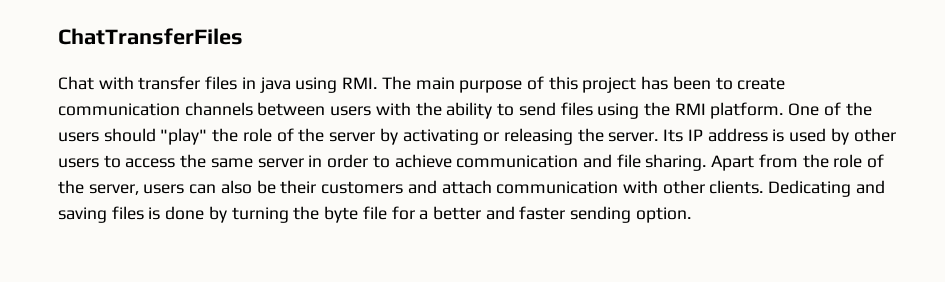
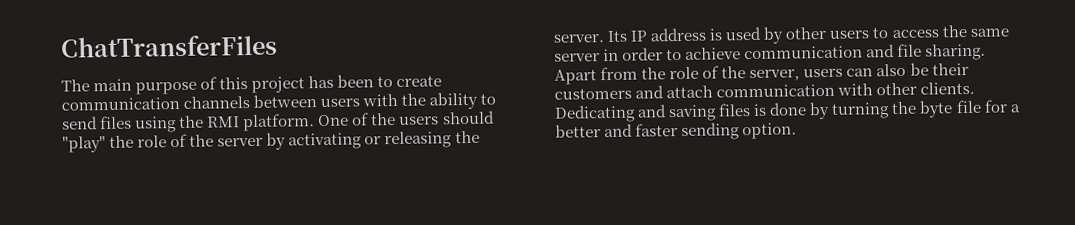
- Chat with transfer files in java using RMI. The main purpose of this project has been to create communication channels between users with the ability to send files using the RMI platform.
+ The main purpose of this project has been to create communication channels between users with the ability to send files using the RMI platform.

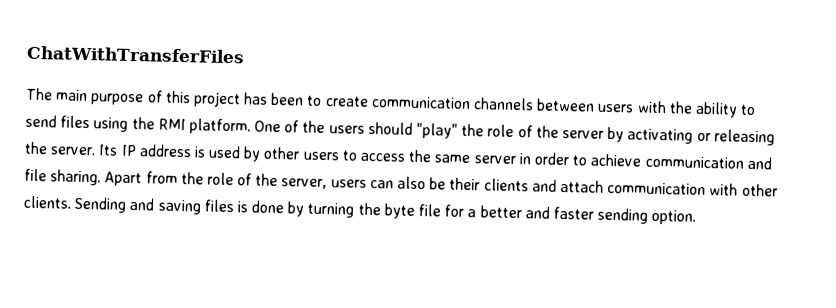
- ChatTransferFiles
+ ChatWithTransferFiles
- Apart from the role of the server, users can also be their customers and attach communication with other clients.
+ Apart from the role of the server, users can also be their clients and attach communication with other clients.
- Dedicating and saving files is done by turning the byte file for a better and faster sending option.
+ Sending and saving files is done by turning the byte file for a better and faster sending option.

